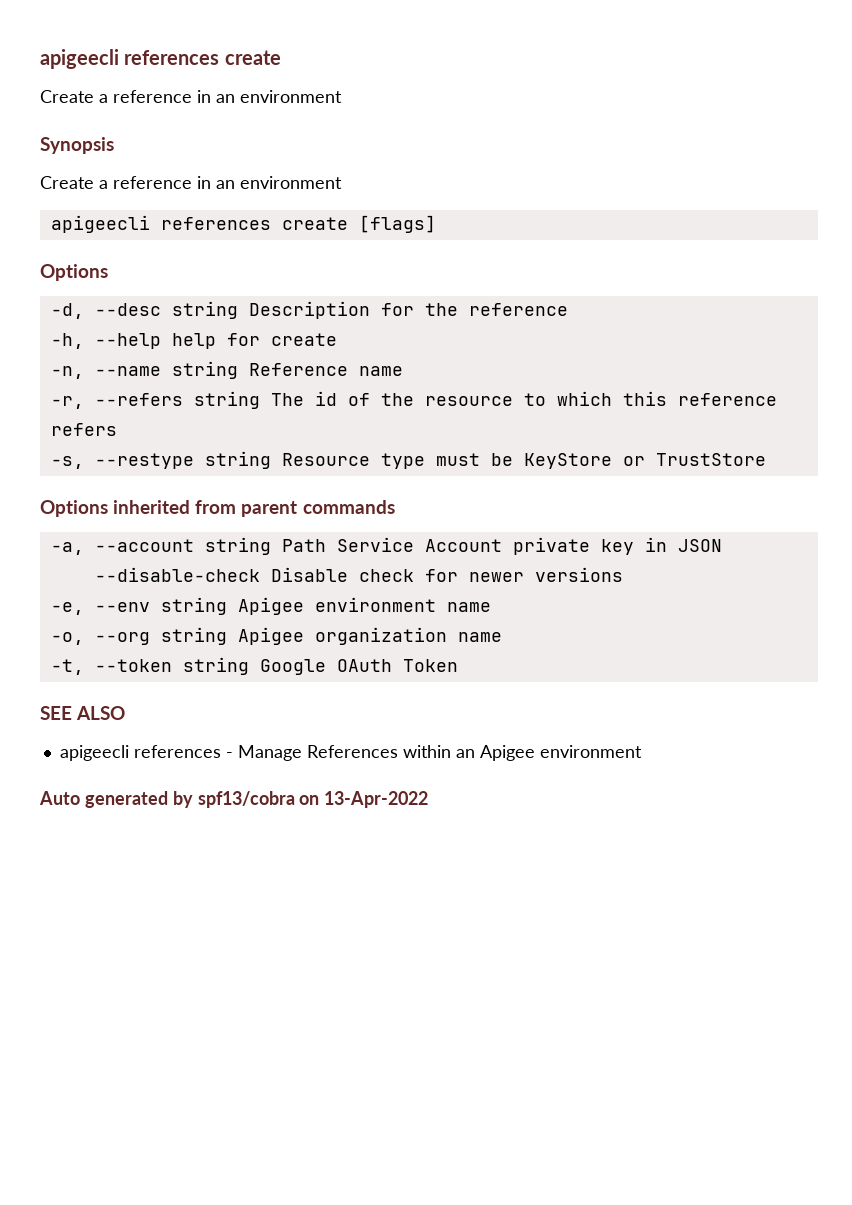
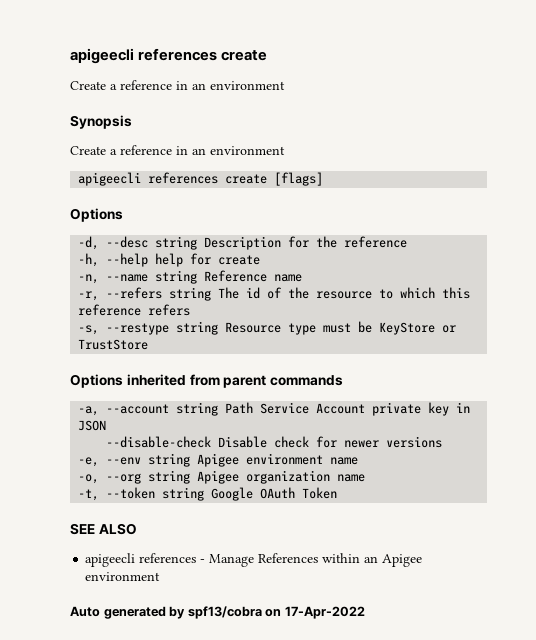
- Auto generated by spf13/cobra on 13-Apr-2022
+ Auto generated by spf13/cobra on 17-Apr-2022

